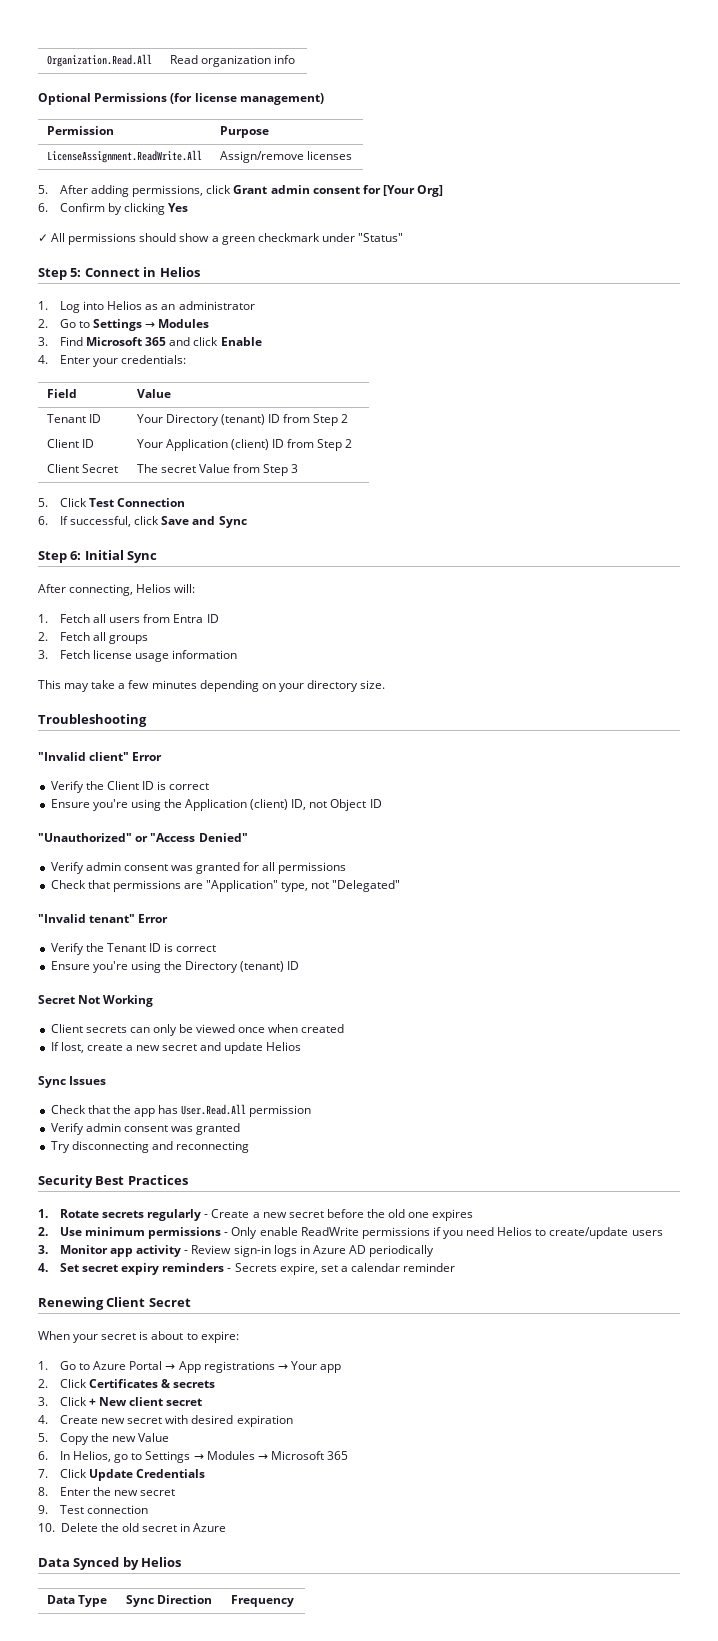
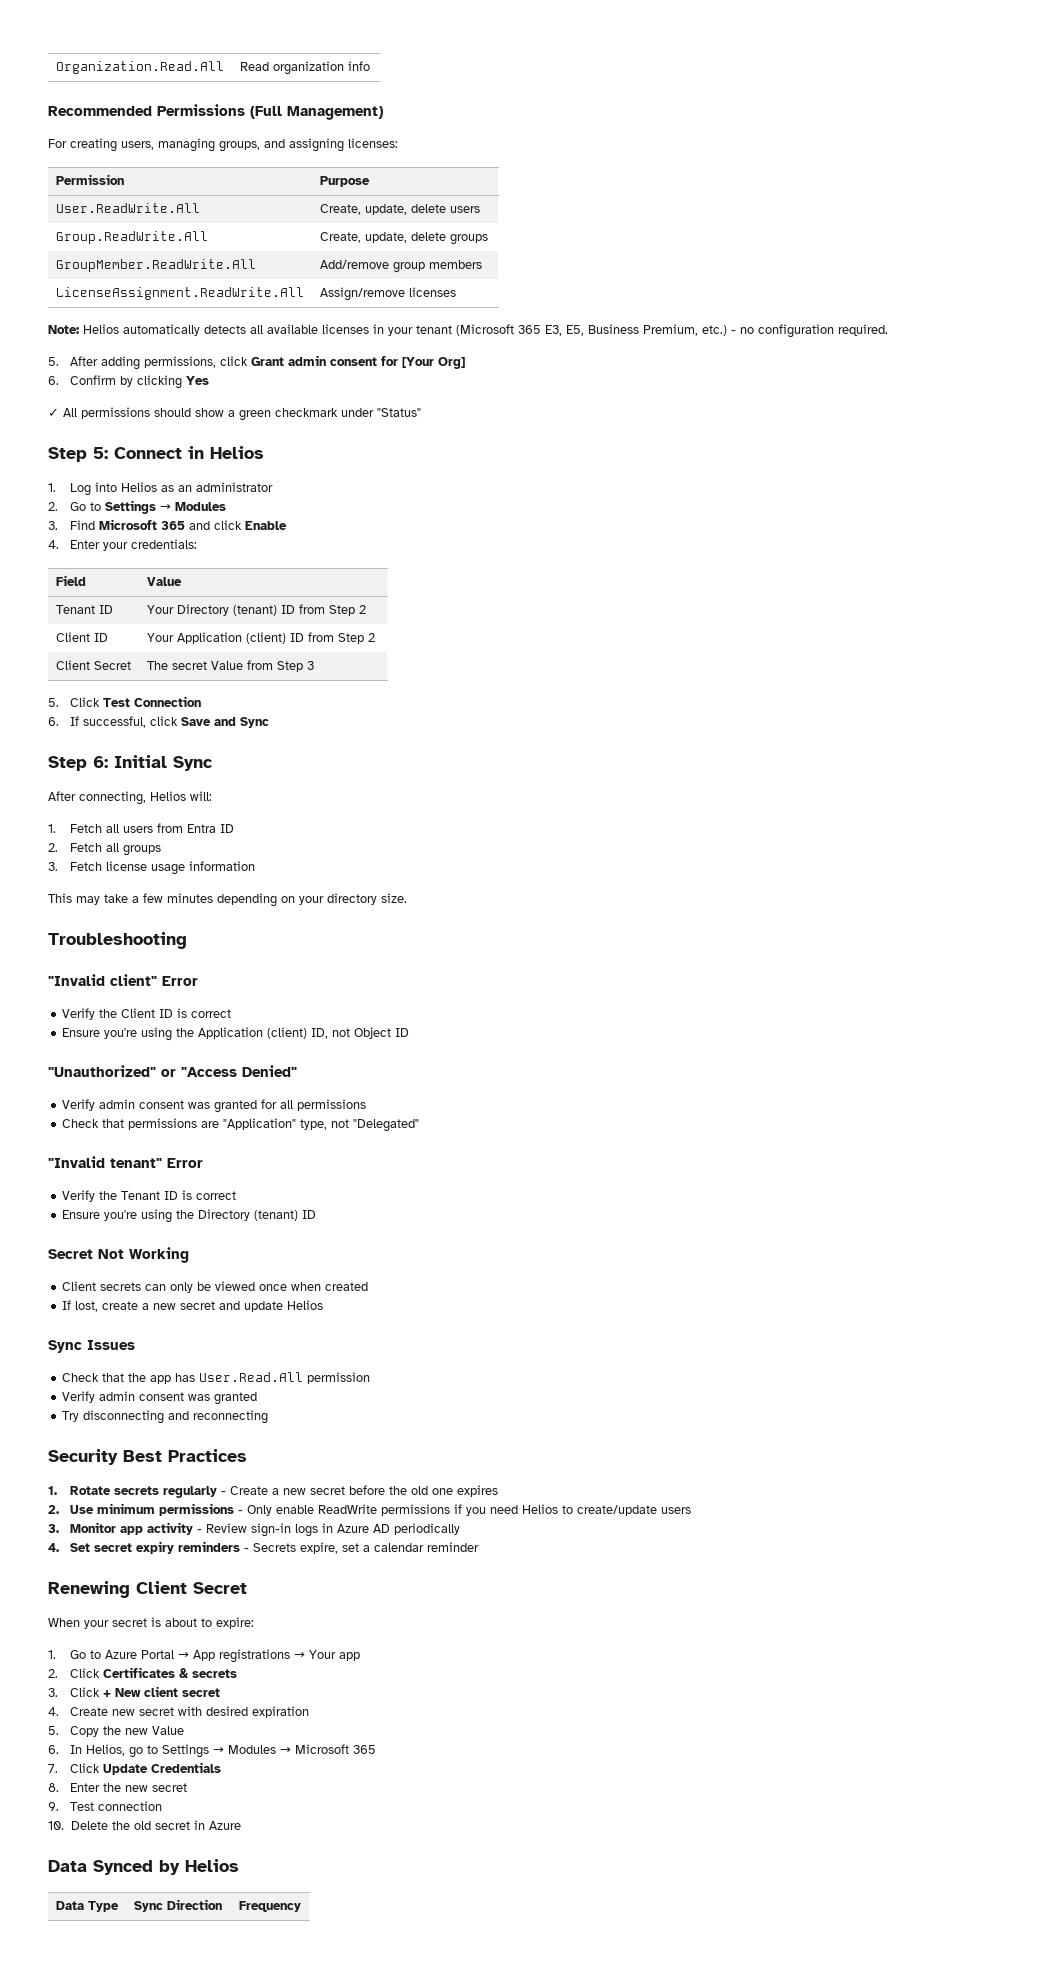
- Optional Permissions (for license management)
+ Recommended Permissions (Full Management)
+ For creating users, managing groups, and assigning licenses:
  Permission | Purpose
+ User.ReadWrite.All | Create, update, delete users
+ Group.ReadWrite.All | Create, update, delete groups
+ GroupMember.ReadWrite.All | Add/remove group members
  LicenseAssignment.ReadWrite.All | Assign/remove licenses
+ Note: Helios automatically detects all available licenses in your tenant (Microsoft 365 E3, E5, Business Premium, etc.) - no configuration required.

